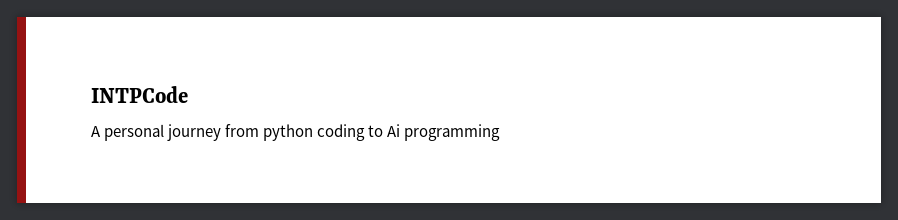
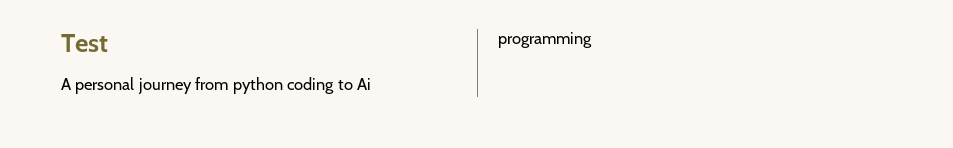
- INTPCode
+ Test

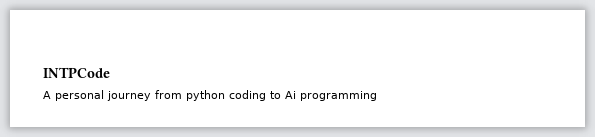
- Test
+ INTPCode

